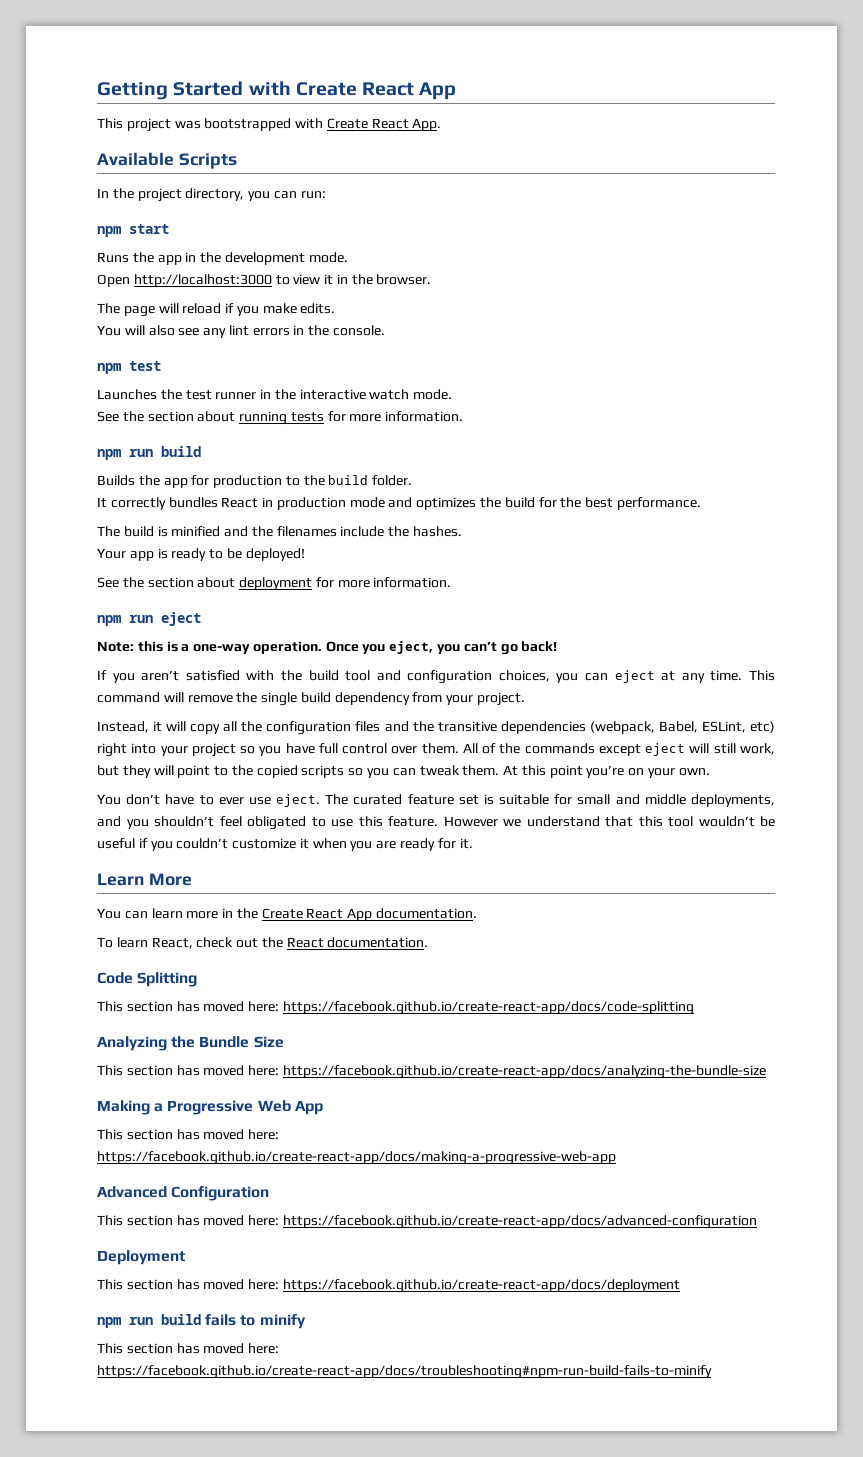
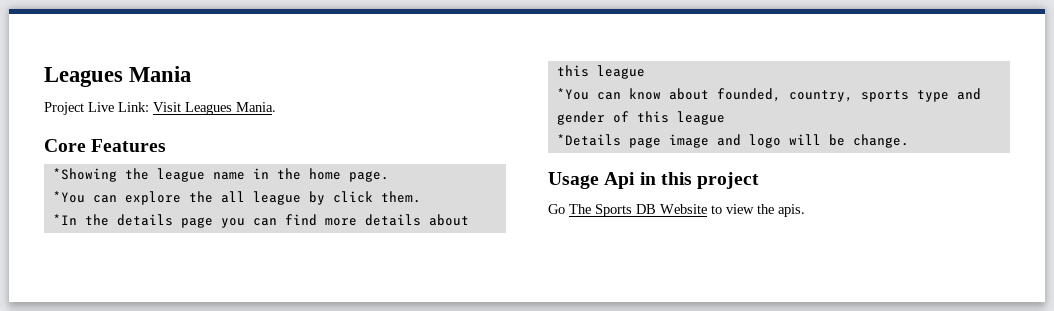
- Getting Started with Create React App
- This project was bootstrapped with Create React App.
- Available Scripts
- In the project directory, you can run:
- npm start
- Runs the app in the development mode.
- Open http://localhost:3000 to view it in the browser.
- The page will reload if you make edits.
- You will also see any lint errors in the console.
- npm test
- Launches the test runner in the interactive watch mode.
- See the section about running tests for more information.
- npm run build
- Builds the app for production to the build folder.
- It correctly bundles React in production mode and optimizes the build for the best performance.
- The build is minified and the filenames include the hashes.
- Your app is ready to be deployed!
- See the section about deployment for more information.
- npm run eject
- Note: this is a one-way operation. Once you eject, you can’t go back!
- If you aren’t satisfied with the build tool and configuration choices, you can eject at any time. This command will remove the single build dependency from your project.
- Instead, it will copy all the configuration files and the transitive dependencies (webpack, Babel, ESLint, etc) right into your project so you have full control over them. All of the commands except eject will still work, but they will point to the copied scripts so you can tweak them. At this point you’re on your own.
- You don’t have to ever use eject. The curated feature set is suitable for small and middle deployments, and you shouldn’t feel obligated to use this feature. However we understand that this tool wouldn’t be useful if you couldn’t customize it when you are ready for it.
- Learn More
- You can learn more in the Create React App documentation.
- To learn React, check out the React documentation.
- Code Splitting
- This section has moved here: https://facebook.github.io/create-react-app/docs/code-splitting
- Analyzing the Bundle Size
- This section has moved here: https://facebook.github.io/create-react-app/docs/analyzing-the-bundle-size
- Making a Progressive Web App
- This section has moved here: https://facebook.github.io/create-react-app/docs/making-a-progressive-web-app
- Advanced Configuration
- This section has moved here: https://facebook.github.io/create-react-app/docs/advanced-configuration
- Deployment
- This section has moved here: https://facebook.github.io/create-react-app/docs/deployment
- npm run build fails to minify
- This section has moved here: https://facebook.github.io/create-react-app/docs/troubleshooting#npm-run-build-fails-to-minify
+ Leagues Mania
+ Project Live Link: Visit Leagues Mania.
+ Core Features
+ *Showing the league name in the home page.
+ *You can explore the all league by click them.
+ *In the details page you can find more details about this league
+ *You can know about founded, country, sports type and gender of this league
+ *Details page image and logo will be change.
+ Usage Api in this project
+ Go The Sports DB Website to view the apis.

